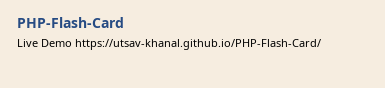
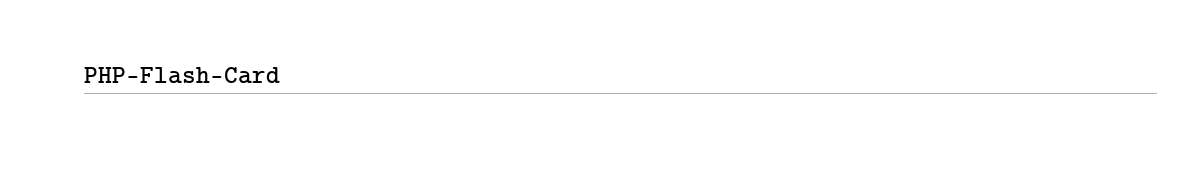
- Live Demo https://utsav-khanal.github.io/PHP-Flash-Card/

